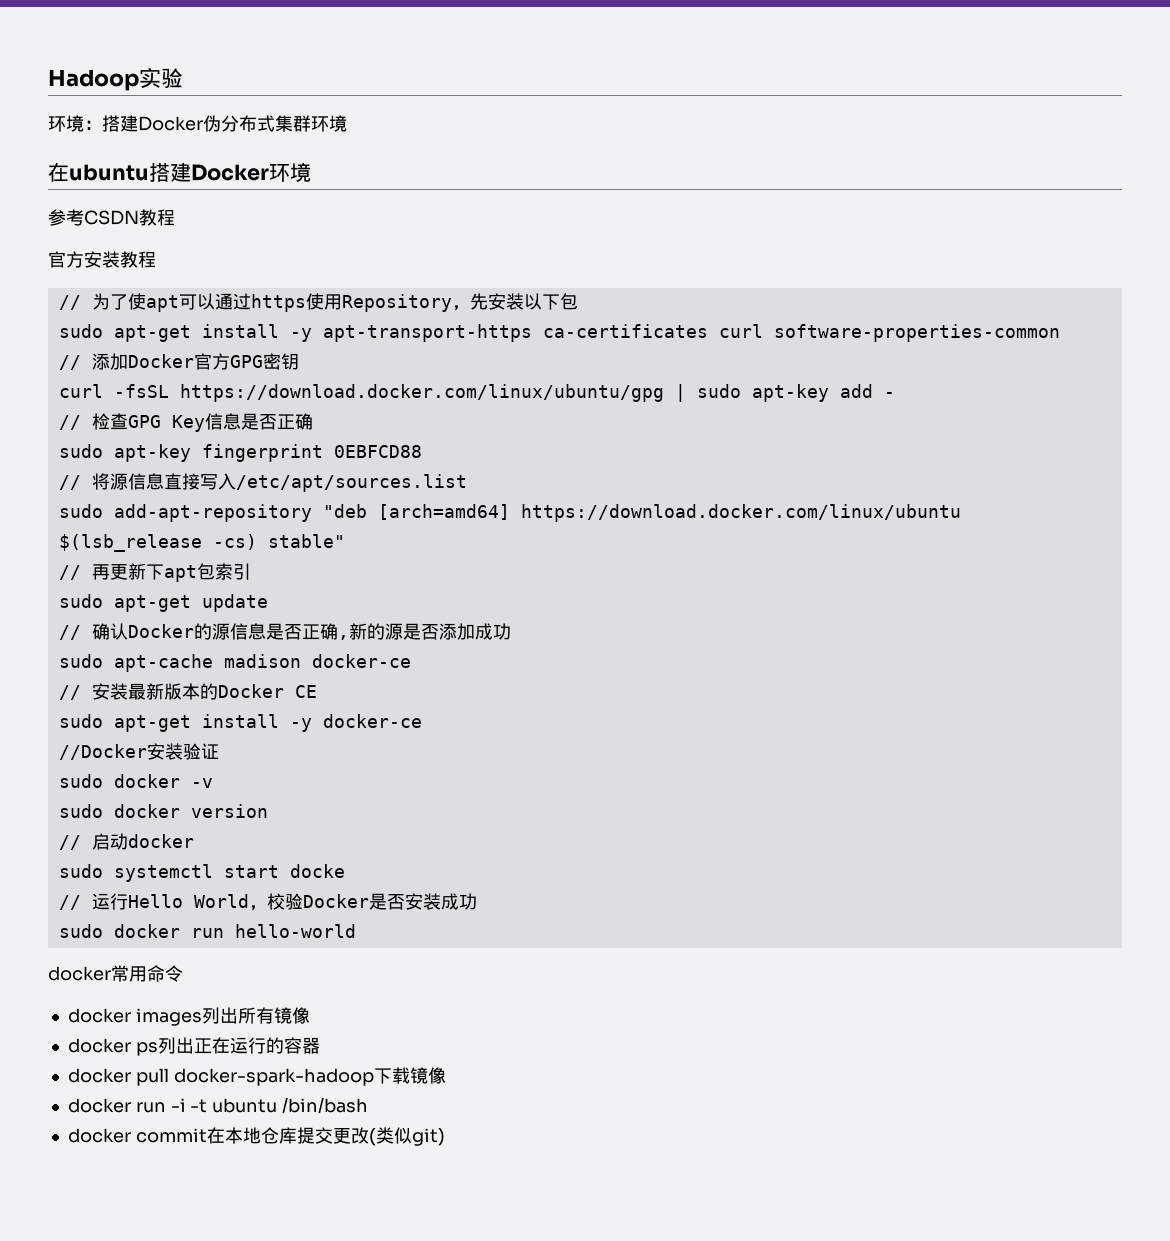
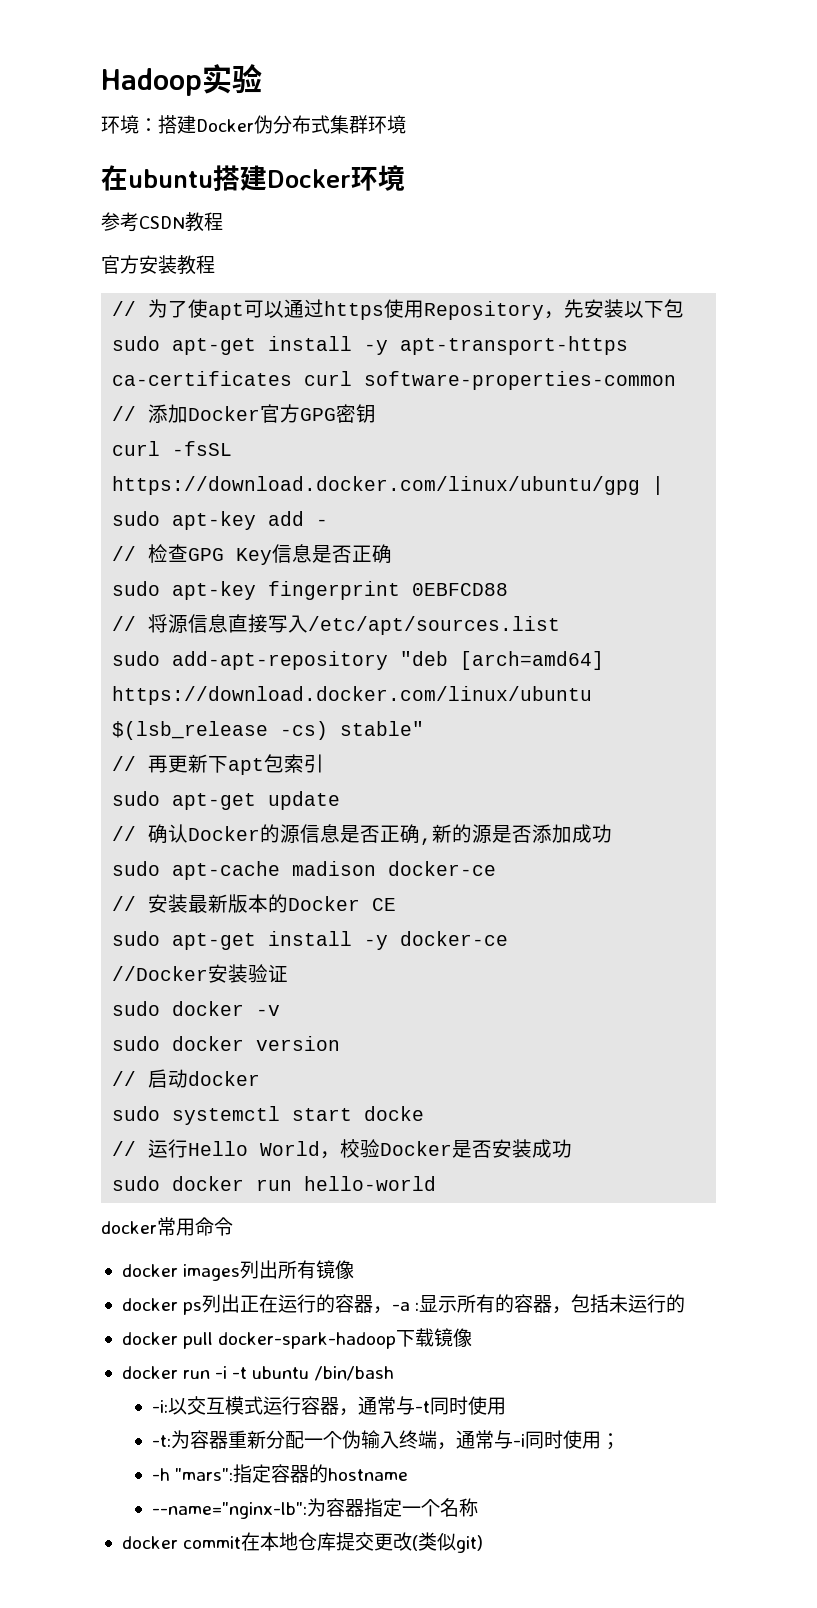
- docker ps列出正在运行的容器
+ docker ps列出正在运行的容器，-a :显示所有的容器，包括未运行的
+ -i:以交互模式运行容器，通常与-t同时使用
+ -t:为容器重新分配一个伪输入终端，通常与-i同时使用；
+ -h "mars":指定容器的hostname
+ --name="nginx-lb":为容器指定一个名称

